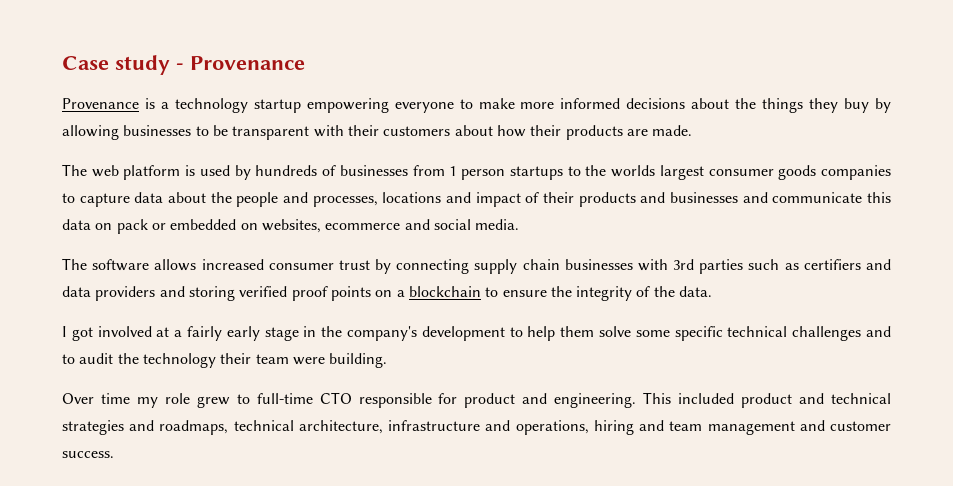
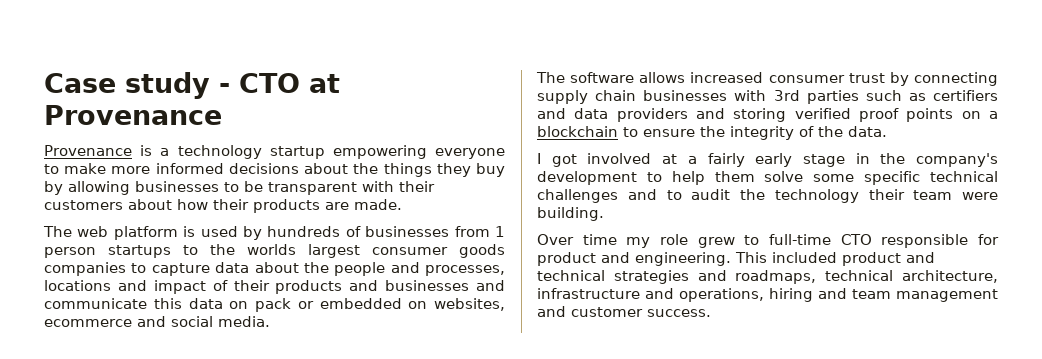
- Case study - Provenance
+ Case study - CTO at Provenance

